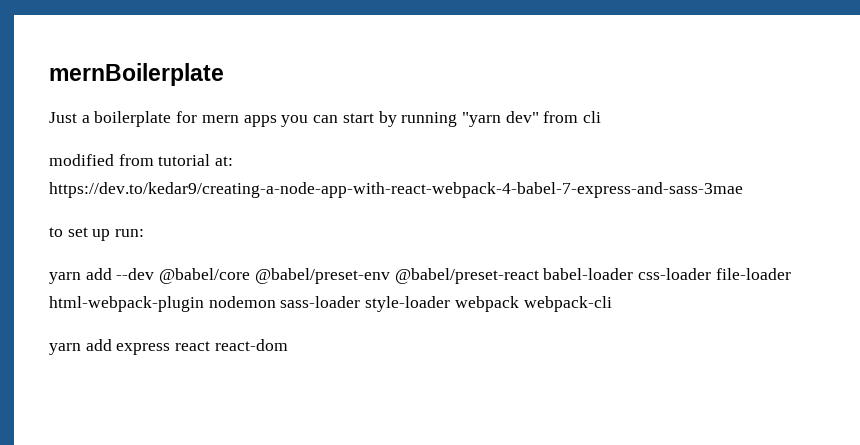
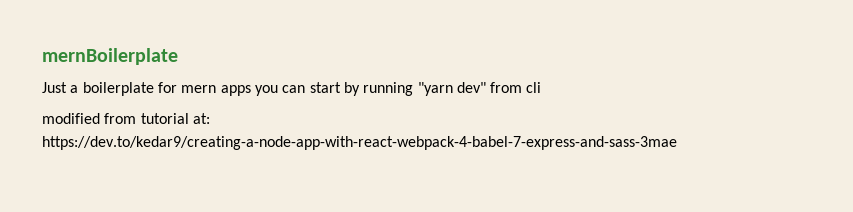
- to set up run:
- yarn add --dev @babel/core @babel/preset-env @babel/preset-react babel-loader css-loader file-loader html-webpack-plugin nodemon sass-loader style-loader webpack webpack-cli
- yarn add express react react-dom

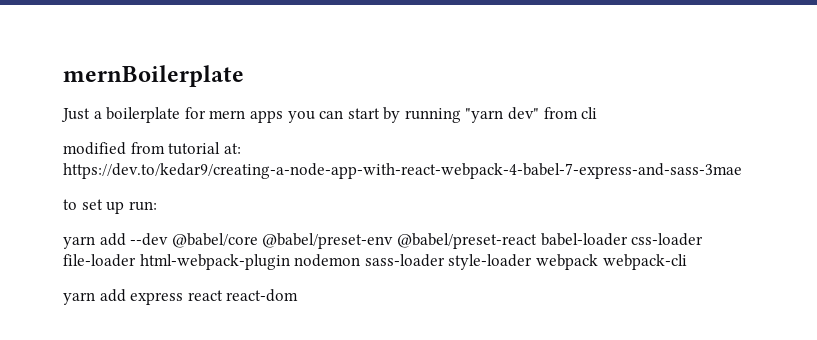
+ to set up run:
+ yarn add --dev @babel/core @babel/preset-env @babel/preset-react babel-loader css-loader file-loader html-webpack-plugin nodemon sass-loader style-loader webpack webpack-cli
+ yarn add express react react-dom

